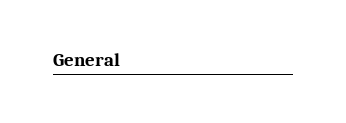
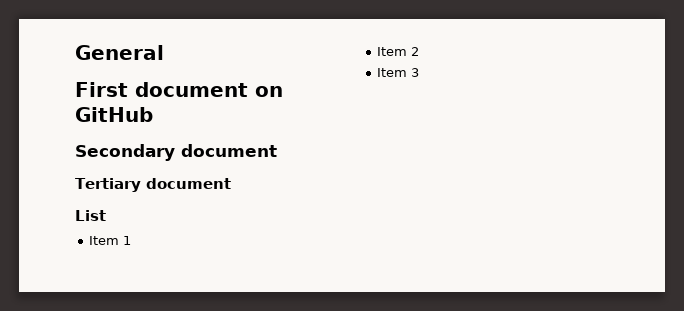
+ First document on GitHub
+ Secondary document
+ Tertiary document
+ List
+ Item 1
+ Item 2
+ Item 3

